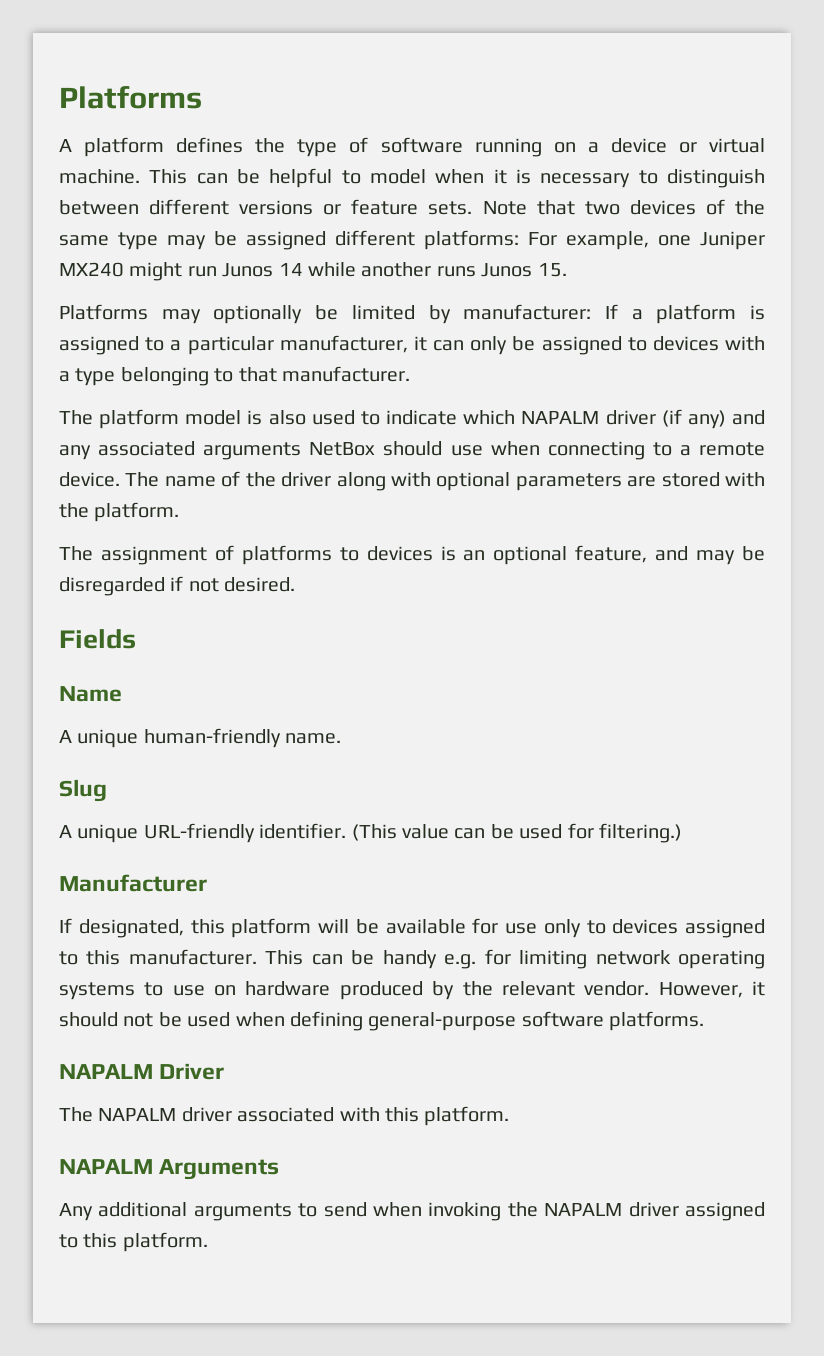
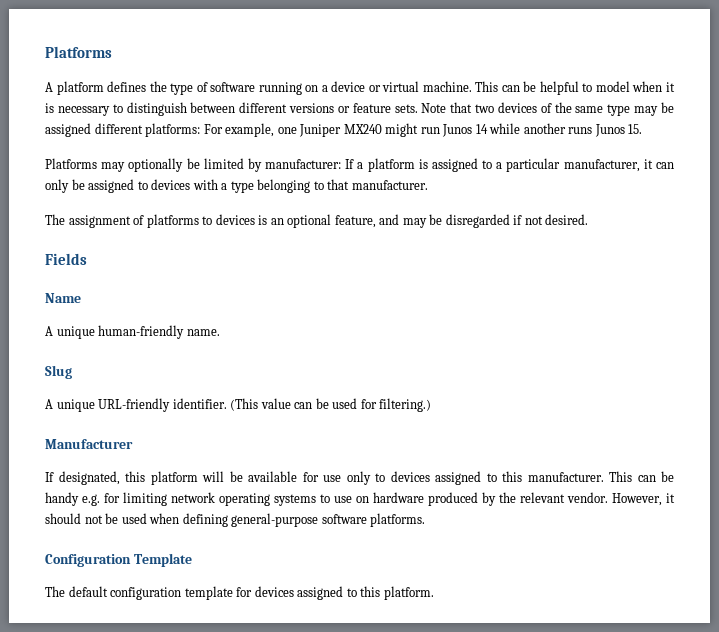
- The platform model is also used to indicate which NAPALM driver (if any) and any associated arguments NetBox should use when connecting to a remote device. The name of the driver along with optional parameters are stored with the platform.
- NAPALM Driver
- The NAPALM driver associated with this platform.
- NAPALM Arguments
- Any additional arguments to send when invoking the NAPALM driver assigned to this platform.
+ Configuration Template
+ The default configuration template for devices assigned to this platform.

